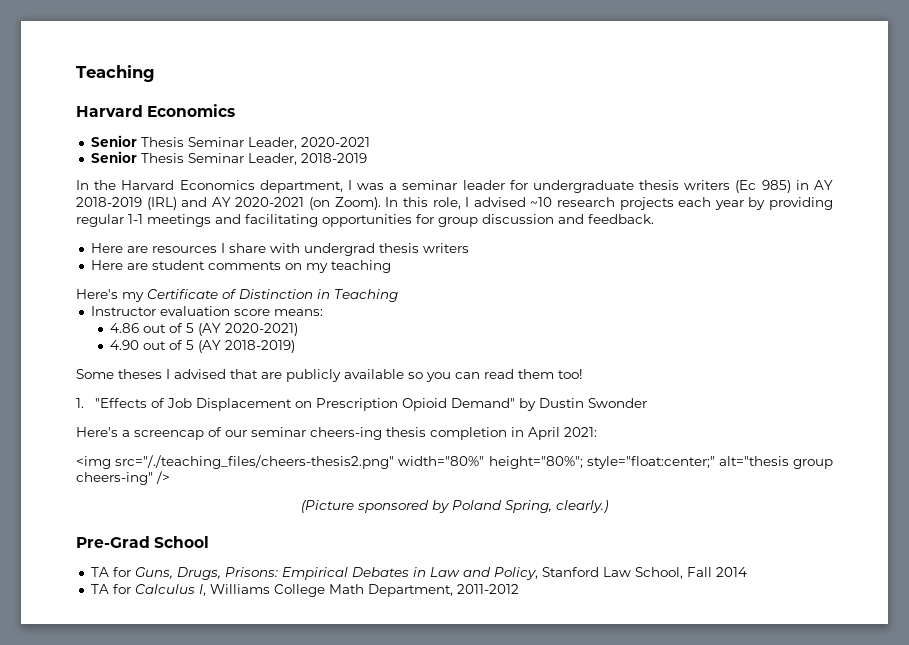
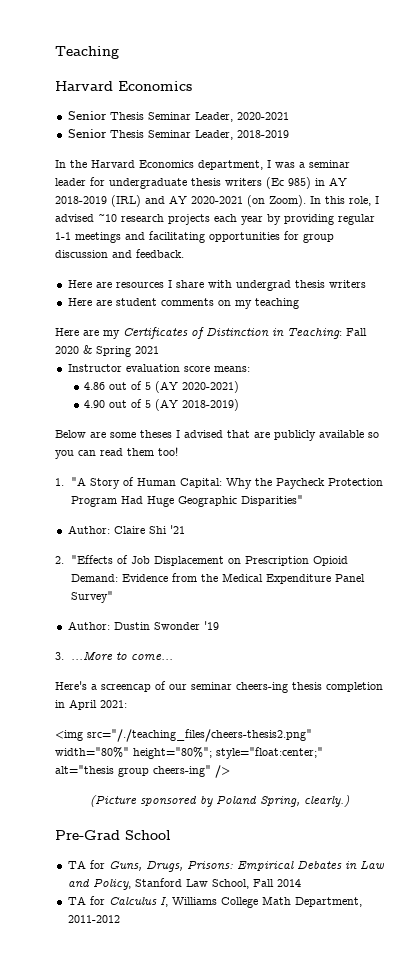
- Here's my Certificate of Distinction in Teaching
+ Here are my Certificates of Distinction in Teaching: Fall 2020 & Spring 2021
- Some theses I advised that are publicly available so you can read them too!
+ Below are some theses I advised that are publicly available so you can read them too!
- 1. "Effects of Job Displacement on Prescription Opioid Demand" by Dustin Swonder
+ 1. "A Story of Human Capital: Why the Paycheck Protection Program Had Huge Geographic Disparities"
+ Author: Claire Shi '21
+ 2. "Effects of Job Displacement on Prescription Opioid Demand: Evidence from the Medical Expenditure Panel Survey"
+ Author: Dustin Swonder '19
+ 3. ...More to come...

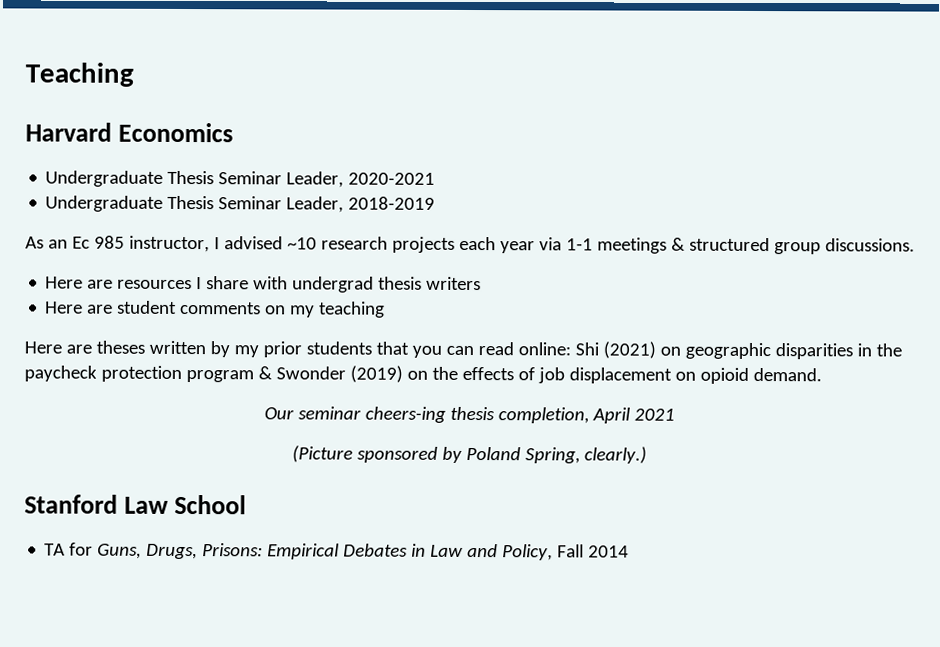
- Senior Thesis Seminar Leader, 2020-2021
+ Undergraduate Thesis Seminar Leader, 2020-2021
- Senior Thesis Seminar Leader, 2018-2019
+ Undergraduate Thesis Seminar Leader, 2018-2019
- In the Harvard Economics department, I was a seminar leader for undergraduate thesis writers (Ec 985) in AY 2018-2019 (IRL) and AY 2020-2021 (on Zoom). In this role, I advised ~10 research projects each year by providing regular 1-1 meetings and facilitating opportunities for group discussion and feedback.
+ As an Ec 985 instructor, I advised ~10 research projects each year via 1-1 meetings & structured group discussions.
- Here are my Certificates of Distinction in Teaching: Fall 2020 & Spring 2021
- Instructor evaluation score means:
- 4.86 out of 5 (AY 2020-2021)
- 4.90 out of 5 (AY 2018-2019)
- Below are some theses I advised that are publicly available so you can read them too!
- 1. "A Story of Human Capital: Why the Paycheck Protection Program Had Huge Geographic Disparities"
- Author: Claire Shi '21
- 2. "Effects of Job Displacement on Prescription Opioid Demand: Evidence from the Medical Expenditure Panel Survey"
- Author: Dustin Swonder '19
- 3. ...More to come...
- Here's a screencap of our seminar cheers-ing thesis completion in April 2021:
- <img src="/./teaching_files/cheers-thesis2.png" width="80%" height="80%"; style="float:center;" alt="thesis group cheers-ing" />
+ Here are theses written by my prior students that you can read online: Shi (2021) on geographic disparities in the paycheck protection program & Swonder (2019) on the effects of job displacement on opioid demand.
+ Our seminar cheers-ing thesis completion, April 2021
- Pre-Grad School
+ Stanford Law School
- TA for Guns, Drugs, Prisons: Empirical Debates in Law and Policy, Stanford Law School, Fall 2014
+ TA for Guns, Drugs, Prisons: Empirical Debates in Law and Policy, Fall 2014
- TA for Calculus I, Williams College Math Department, 2011-2012

